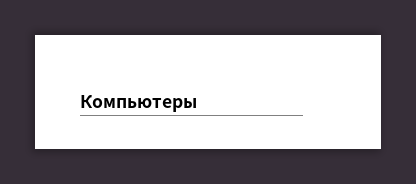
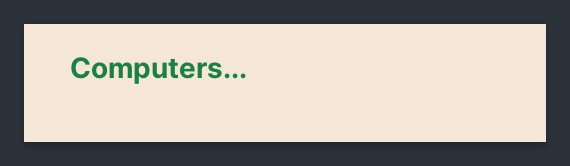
- Компьютеры
+ Computers...

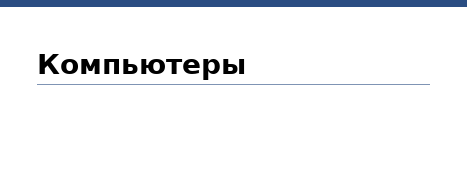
- Computers...
+ Компьютеры

